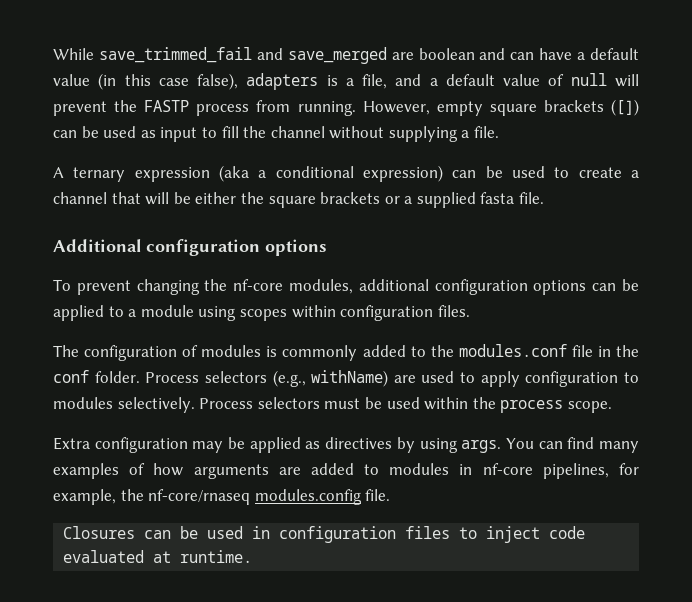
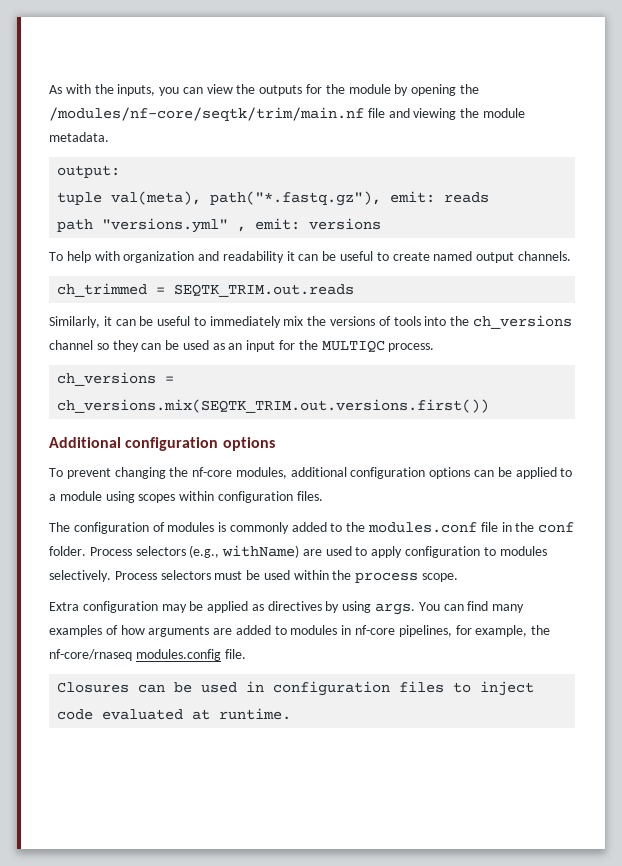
- While save_trimmed_fail and save_merged are boolean and can have a default value (in this case false), adapters is a file, and a default value of null will prevent the FASTP process from running. However, empty square brackets ([]) can be used as input to fill the channel without supplying a file.
- A ternary expression (aka a conditional expression) can be used to create a channel that will be either the square brackets or a supplied fasta file.
+ As with the inputs, you can view the outputs for the module by opening the /modules/nf-core/seqtk/trim/main.nf file and viewing the module metadata.
+ output:
+ tuple val(meta), path("*.fastq.gz"), emit: reads
+ path "versions.yml" , emit: versions
+ To help with organization and readability it can be useful to create named output channels.
+ ch_trimmed = SEQTK_TRIM.out.reads
+ Similarly, it can be useful to immediately mix the versions of tools into the ch_versions channel so they can be used as an input for the MULTIQC process.
+ ch_versions = ch_versions.mix(SEQTK_TRIM.out.versions.first())

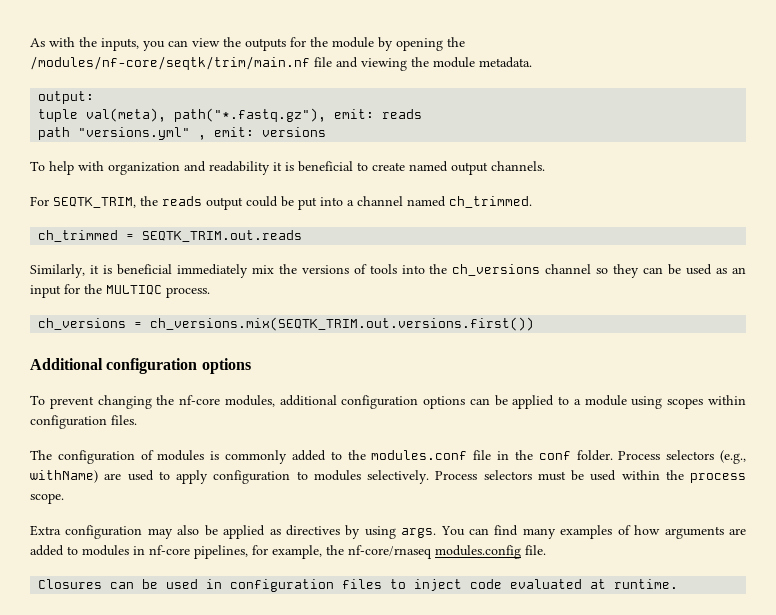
- To help with organization and readability it can be useful to create named output channels.
+ To help with organization and readability it is beneficial to create named output channels.
+ For SEQTK_TRIM, the reads output could be put into a channel named ch_trimmed.
- Similarly, it can be useful to immediately mix the versions of tools into the ch_versions channel so they can be used as an input for the MULTIQC process.
+ Similarly, it is beneficial immediately mix the versions of tools into the ch_versions channel so they can be used as an input for the MULTIQC process.
- Extra configuration may be applied as directives by using args.
+ Extra configuration may also be applied as directives by using args.

